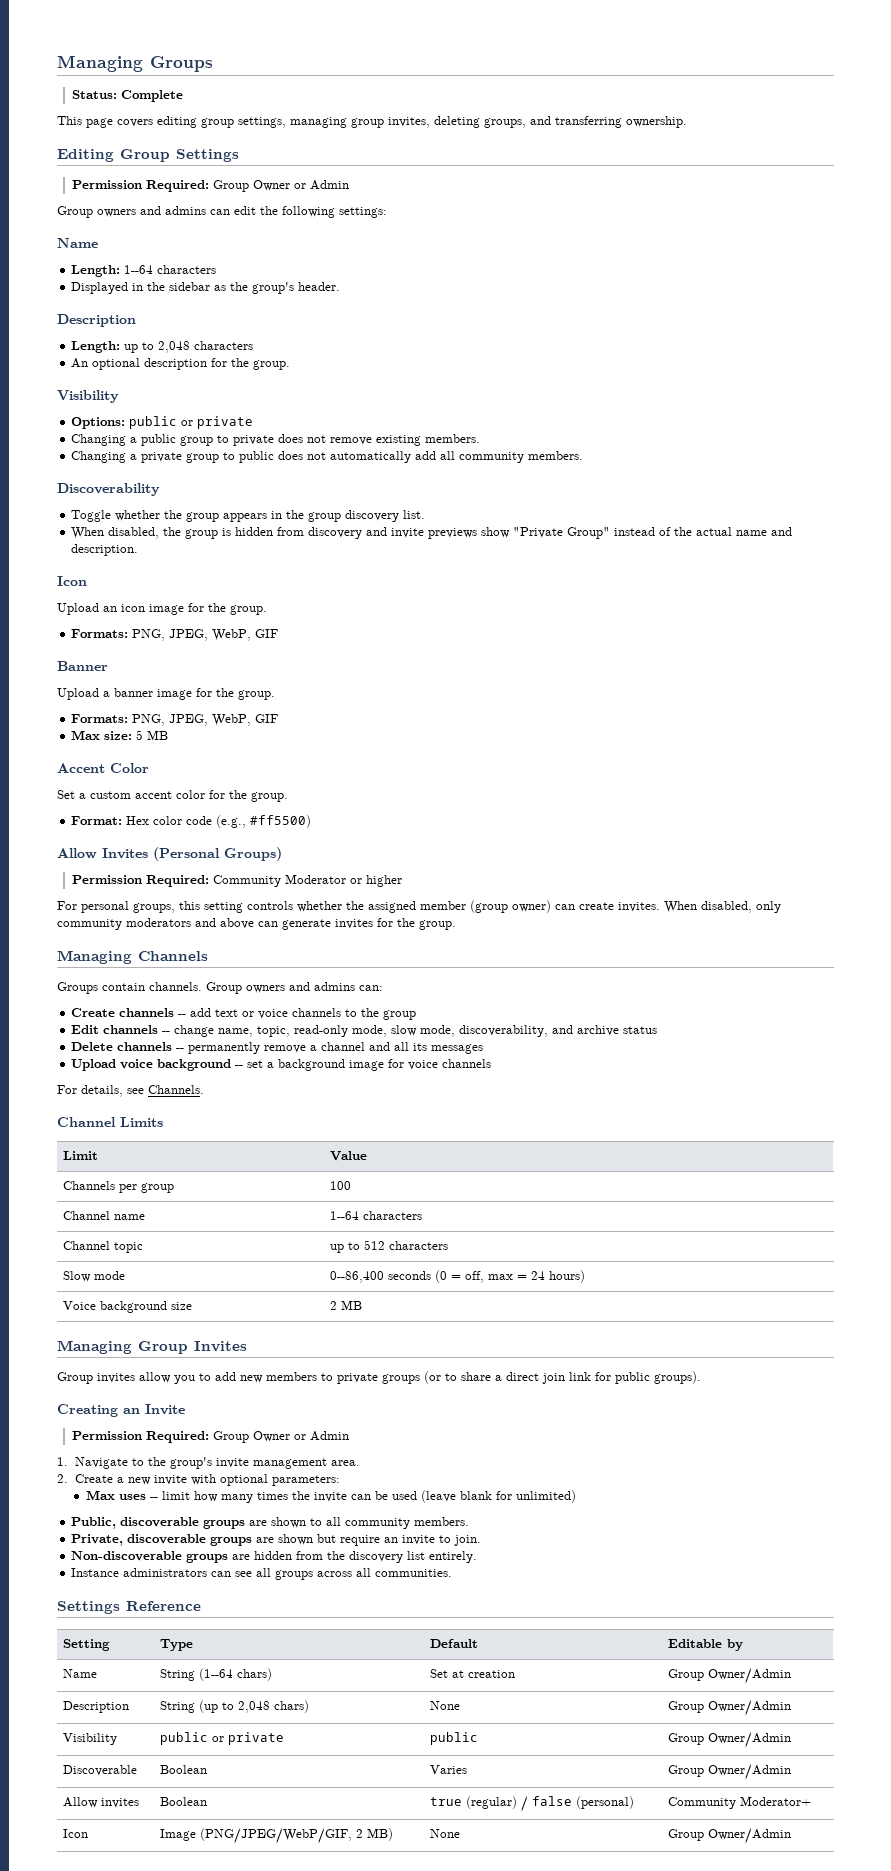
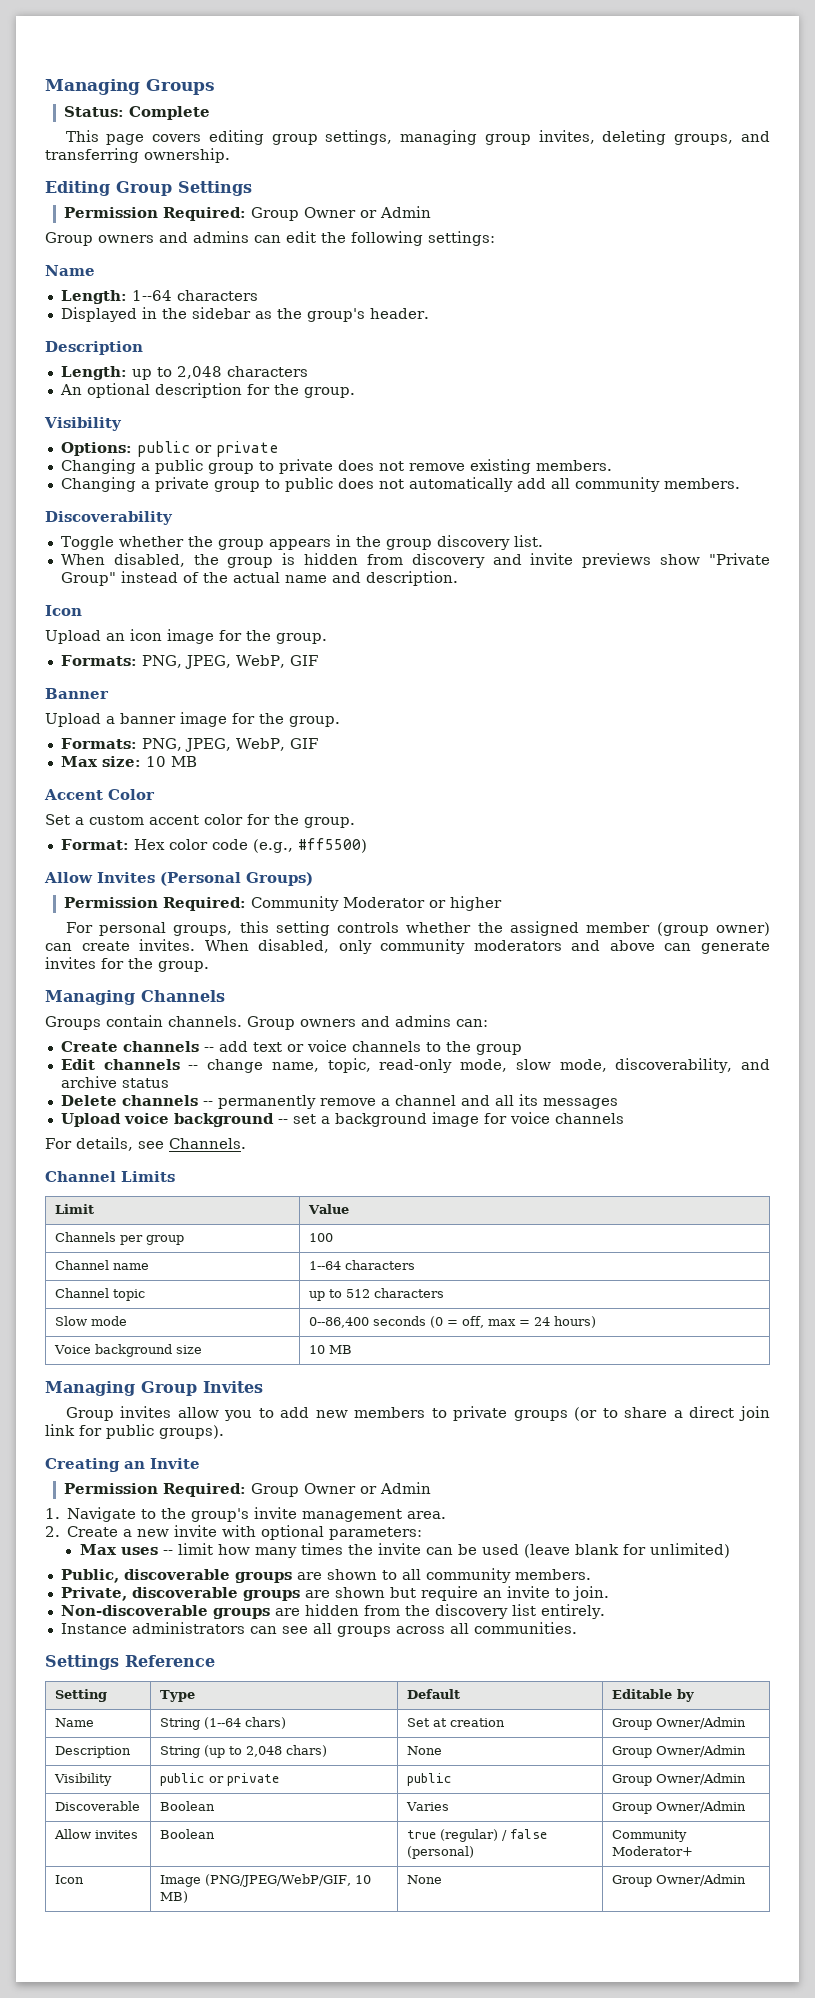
- Max size: 5 MB
+ Max size: 10 MB
- Voice background size | 2 MB
+ Voice background size | 10 MB
- Icon | Image (PNG/JPEG/WebP/GIF, 2 MB) | None | Group Owner/Admin
+ Icon | Image (PNG/JPEG/WebP/GIF, 10 MB) | None | Group Owner/Admin

